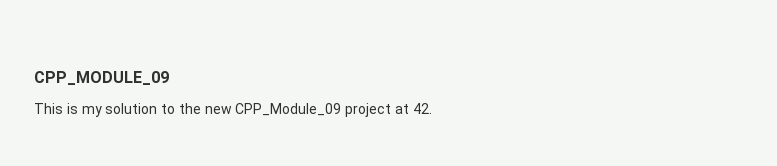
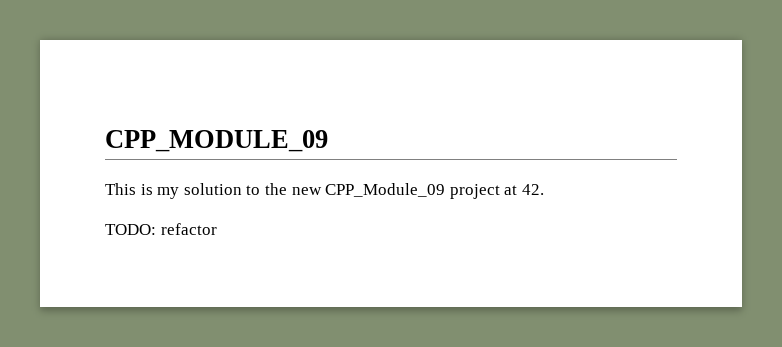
+ TODO: refactor

